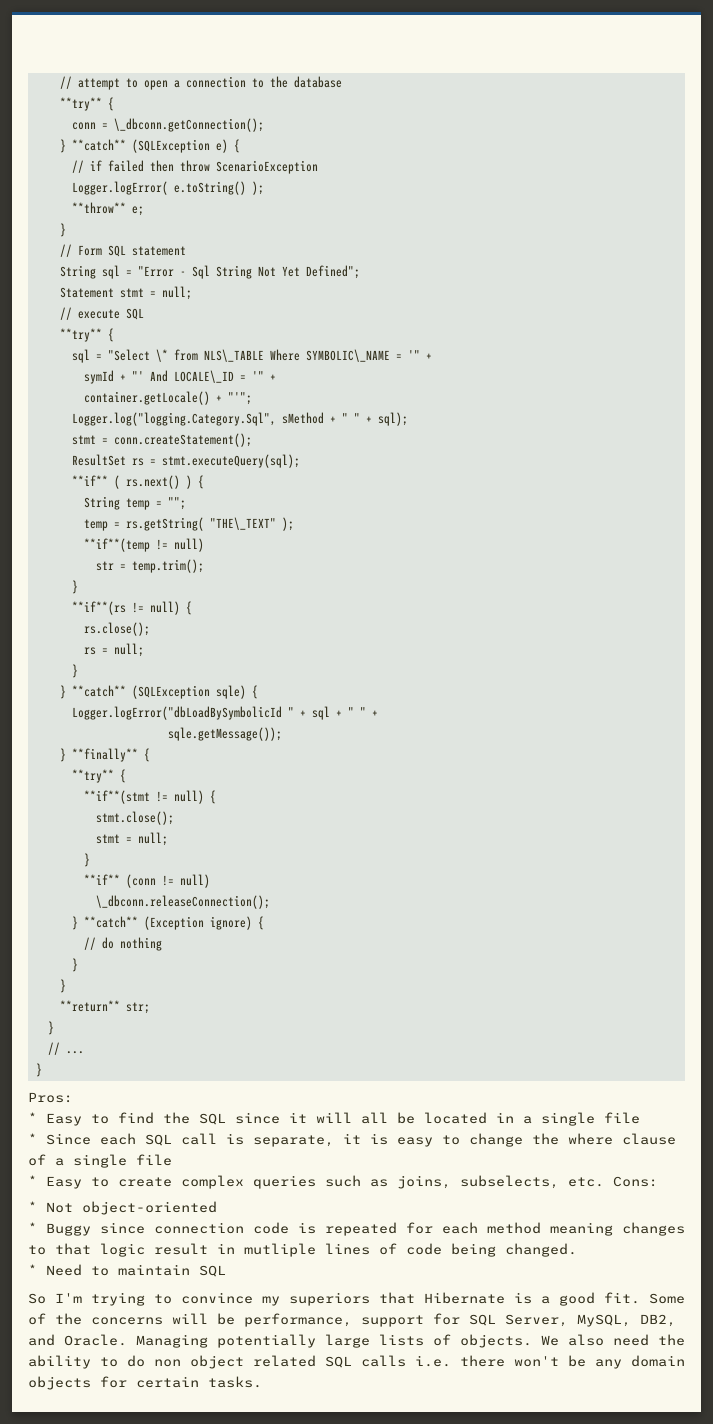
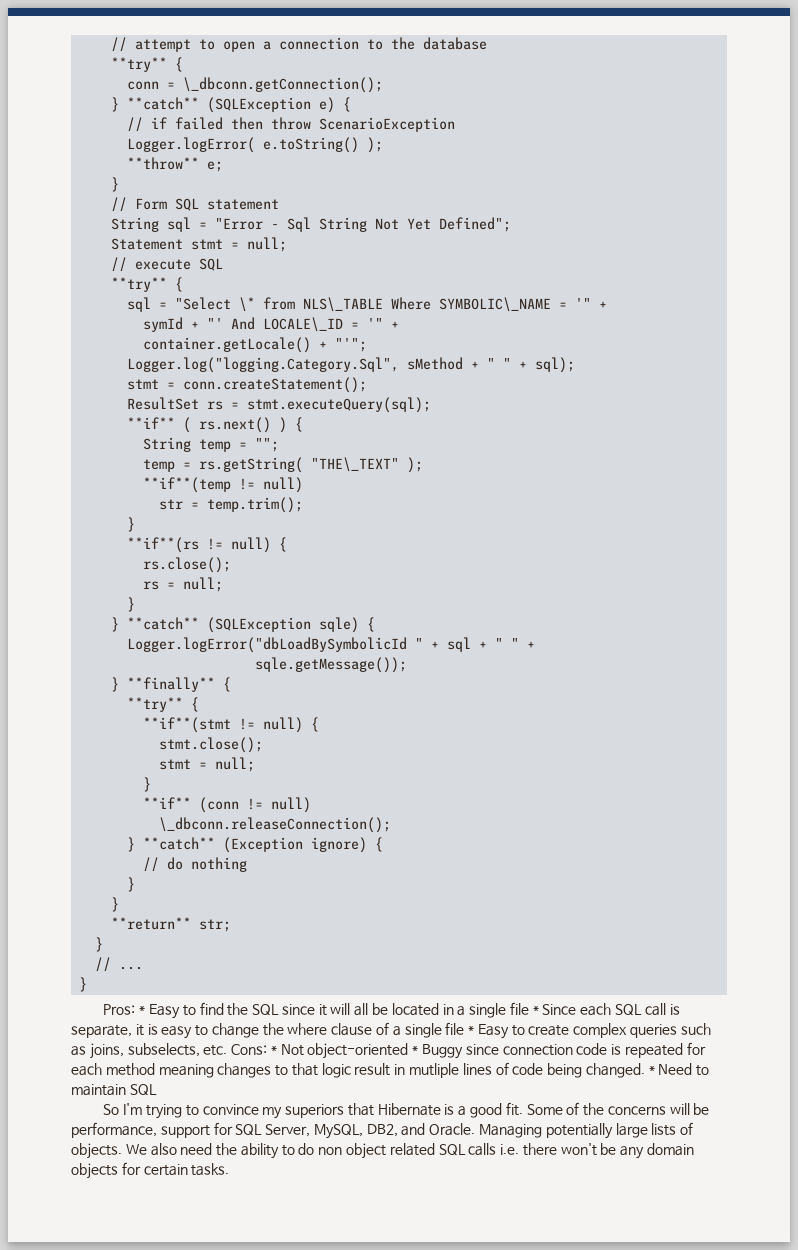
- Pros:
- * Easy to find the SQL since it will all be located in a single file
- * Since each SQL call is separate, it is easy to change the where clause of a single file
- * Easy to create complex queries such as joins, subselects, etc. Cons:
- * Not object-oriented
- * Buggy since connection code is repeated for each method meaning changes to that logic result in mutliple lines of code being changed.
- * Need to maintain SQL
+ Pros: * Easy to find the SQL since it will all be located in a single file * Since each SQL call is separate, it is easy to change the where clause of a single file * Easy to create complex queries such as joins, subselects, etc. Cons: * Not object-oriented * Buggy since connection code is repeated for each method meaning changes to that logic result in mutliple lines of code being changed. * Need to maintain SQL

